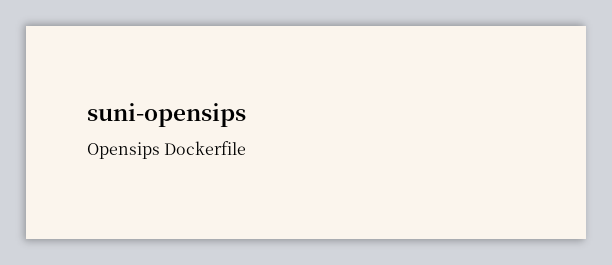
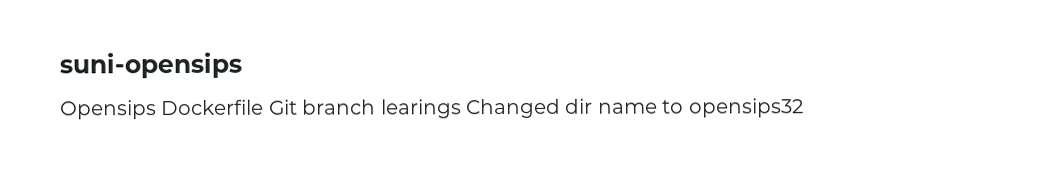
- Opensips Dockerfile
+ Opensips Dockerfile Git branch learings Changed dir name to opensips32

